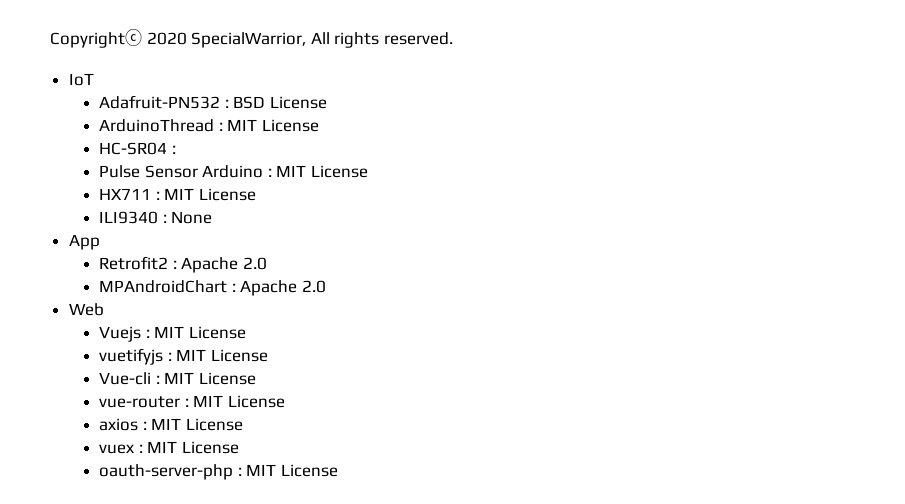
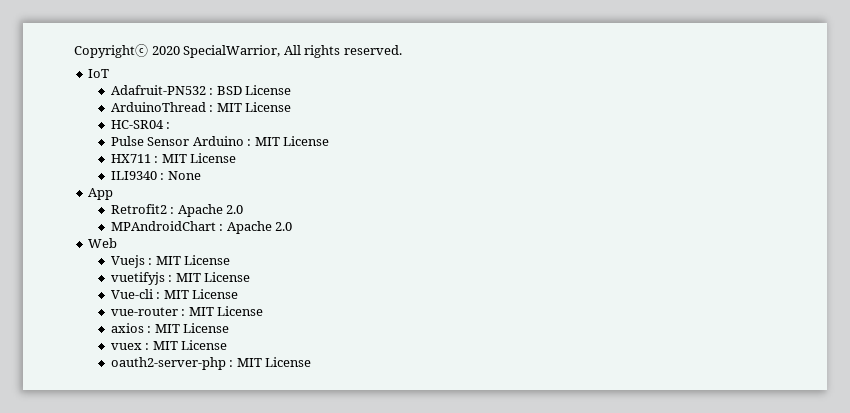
- oauth-server-php : MIT License
+ oauth2-server-php : MIT License

